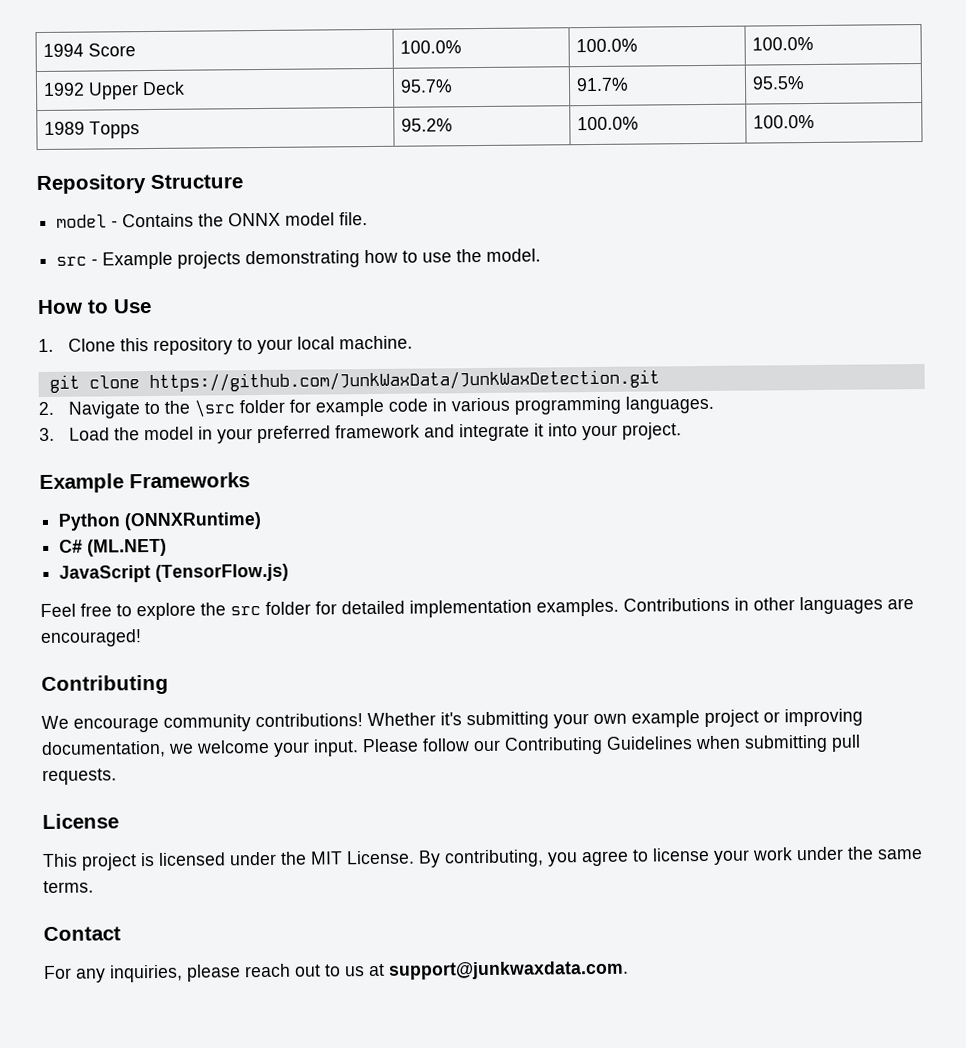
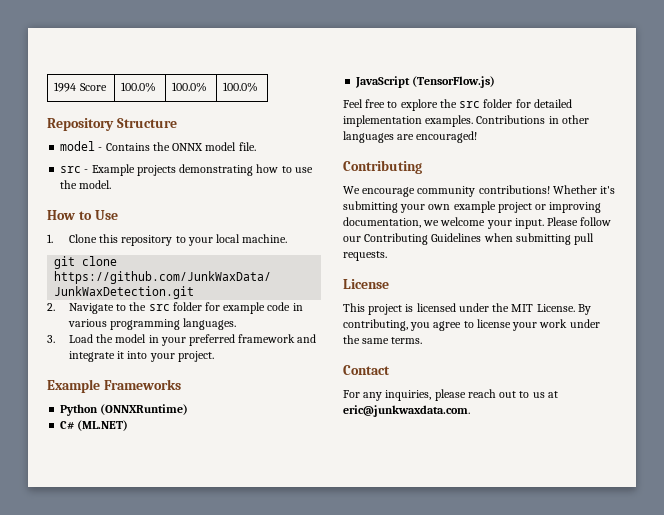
- 1992 Upper Deck | 95.7% | 91.7% | 95.5%
- 1989 Topps | 95.2% | 100.0% | 100.0%
- 2. Navigate to the \src folder for example code in various programming languages.
+ 2. Navigate to the src folder for example code in various programming languages.
- For any inquiries, please reach out to us at support@junkwaxdata.com.
+ For any inquiries, please reach out to us at eric@junkwaxdata.com.

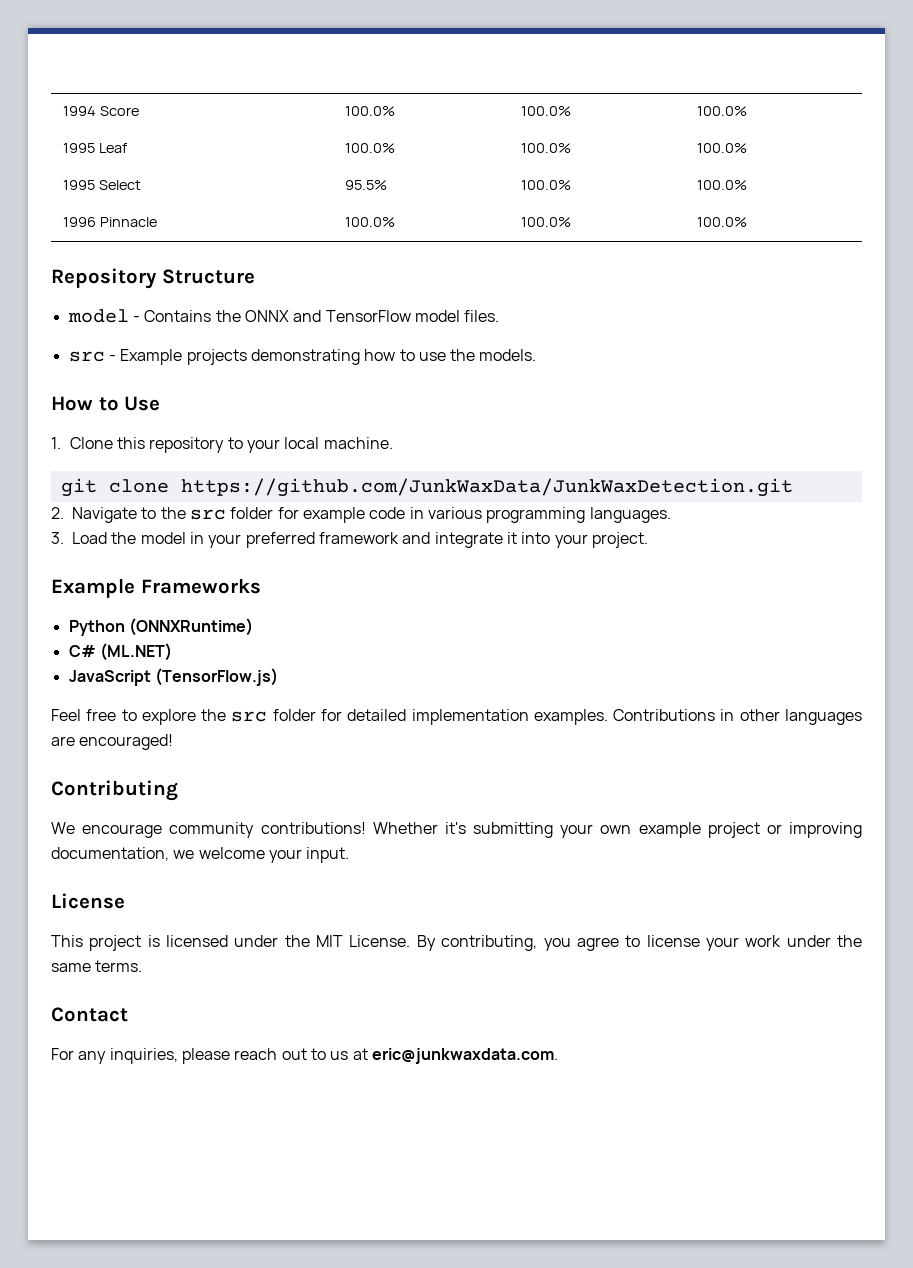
+ 1995 Leaf | 100.0% | 100.0% | 100.0%
+ 1995 Select | 95.5% | 100.0% | 100.0%
+ 1996 Pinnacle | 100.0% | 100.0% | 100.0%
- model - Contains the ONNX model file.
+ model - Contains the ONNX and TensorFlow model files.
- src - Example projects demonstrating how to use the model.
+ src - Example projects demonstrating how to use the models.
- Please follow our Contributing Guidelines when submitting pull requests.

